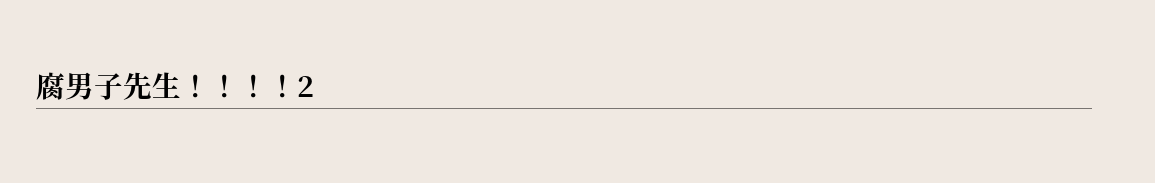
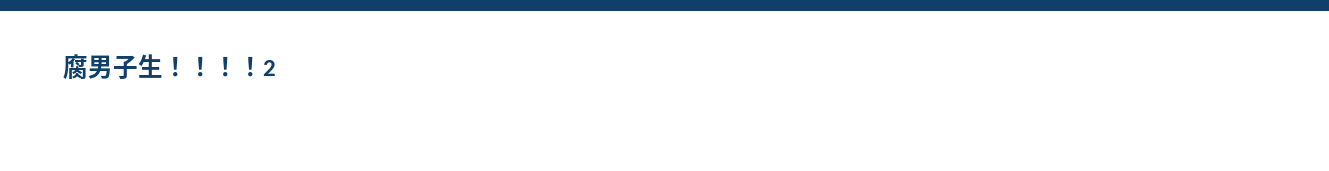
- 腐男子先生！
+ 腐男子生！

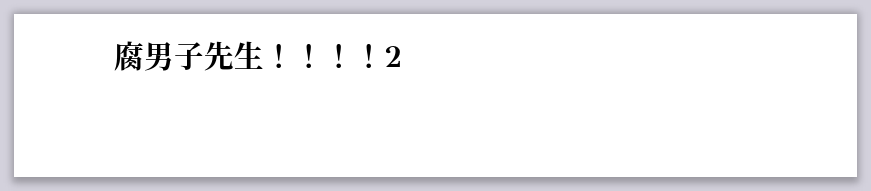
- 腐男子生！
+ 腐男子先生！

